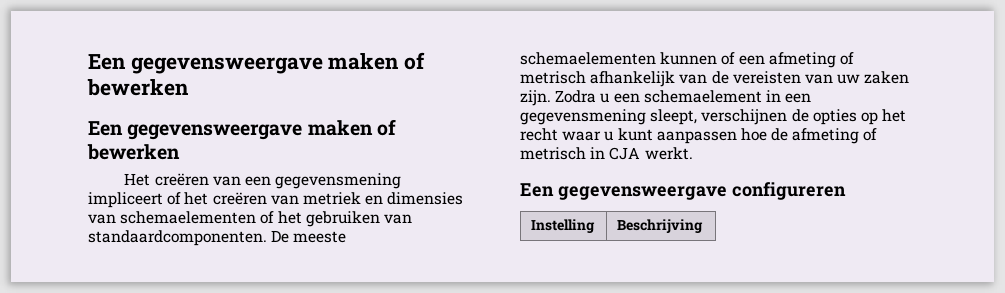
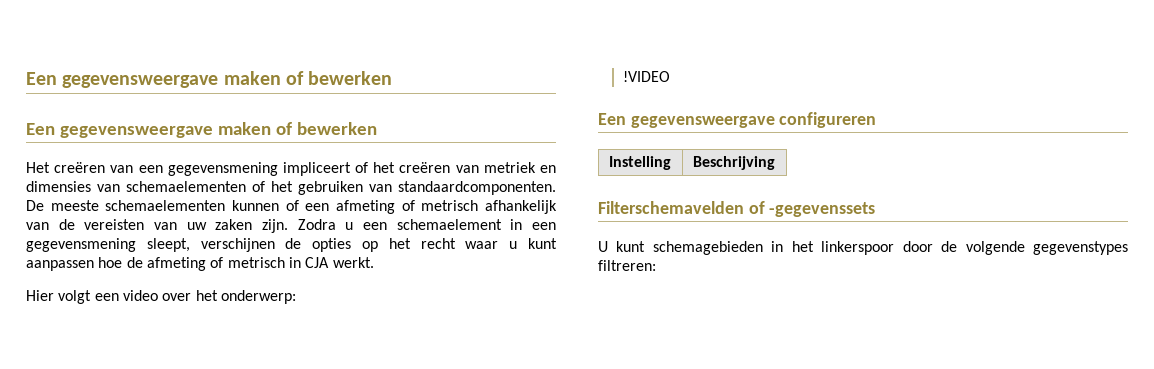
+ Hier volgt een video over het onderwerp:
+ !VIDEO
+ Filterschemavelden of -gegevenssets
+ U kunt schemagebieden in het linkerspoor door de volgende gegevenstypes filtreren:

